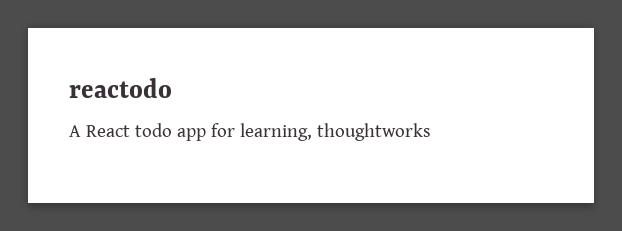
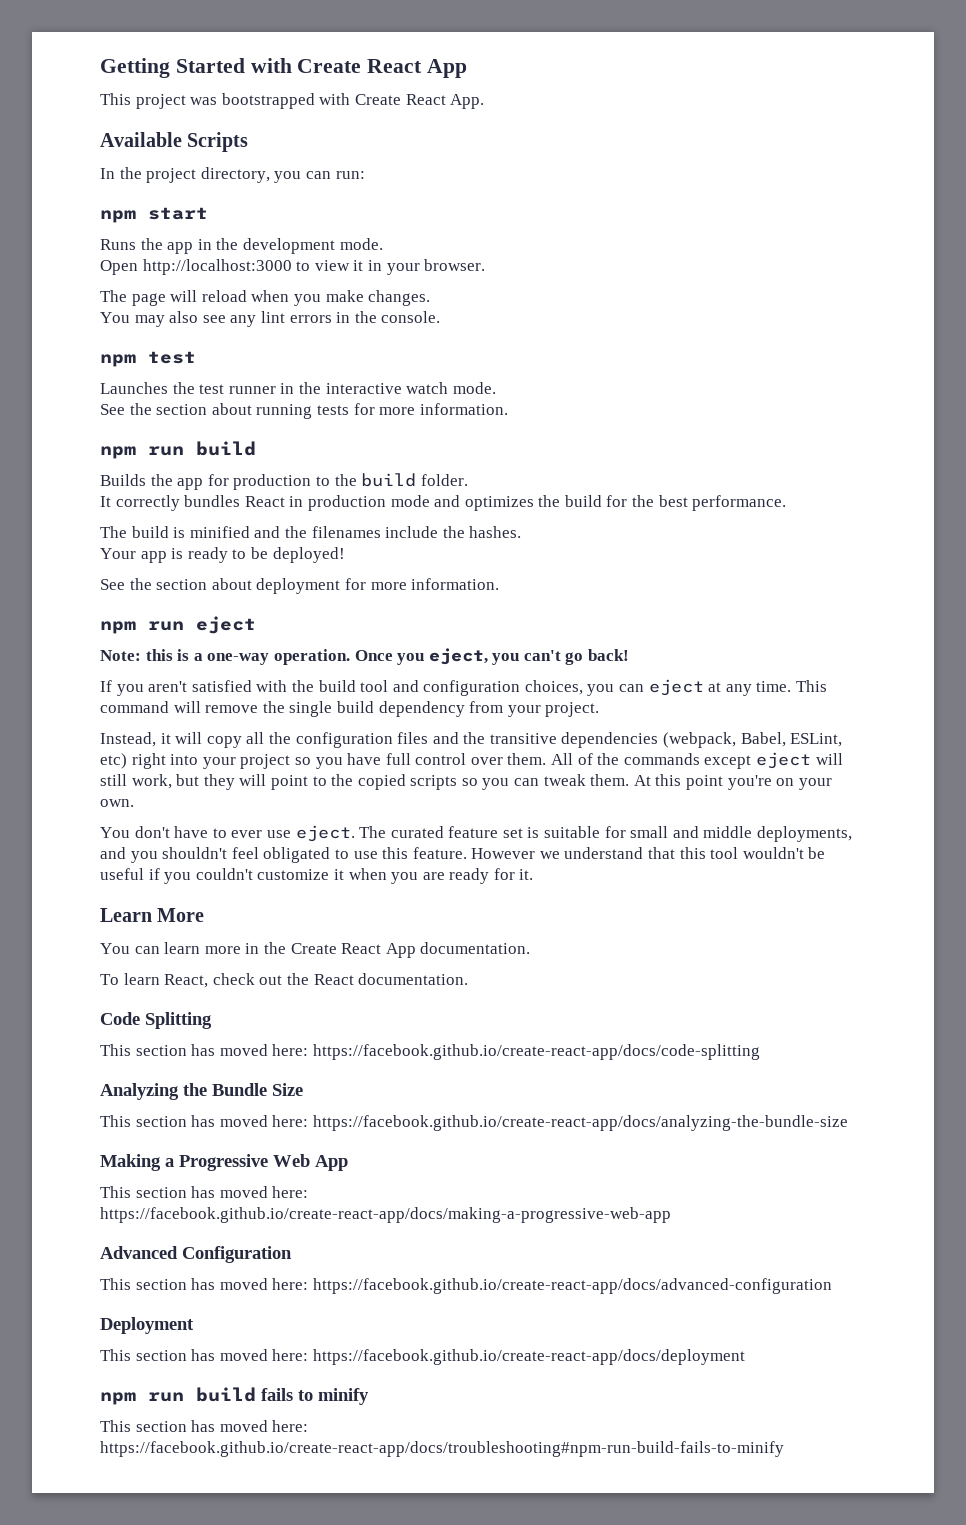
- reactodo
- A React todo app for learning, thoughtworks
+ Getting Started with Create React App
+ This project was bootstrapped with Create React App.
+ Available Scripts
+ In the project directory, you can run:
+ npm start
+ Runs the app in the development mode.
+ Open http://localhost:3000 to view it in your browser.
+ The page will reload when you make changes.
+ You may also see any lint errors in the console.
+ npm test
+ Launches the test runner in the interactive watch mode.
+ See the section about running tests for more information.
+ npm run build
+ Builds the app for production to the build folder.
+ It correctly bundles React in production mode and optimizes the build for the best performance.
+ The build is minified and the filenames include the hashes.
+ Your app is ready to be deployed!
+ See the section about deployment for more information.
+ npm run eject
+ Note: this is a one-way operation. Once you eject, you can't go back!
+ If you aren't satisfied with the build tool and configuration choices, you can eject at any time. This command will remove the single build dependency from your project.
+ Instead, it will copy all the configuration files and the transitive dependencies (webpack, Babel, ESLint, etc) right into your project so you have full control over them. All of the commands except eject will still work, but they will point to the copied scripts so you can tweak them. At this point you're on your own.
+ You don't have to ever use eject. The curated feature set is suitable for small and middle deployments, and you shouldn't feel obligated to use this feature. However we understand that this tool wouldn't be useful if you couldn't customize it when you are ready for it.
+ Learn More
+ You can learn more in the Create React App documentation.
+ To learn React, check out the React documentation.
+ Code Splitting
+ This section has moved here: https://facebook.github.io/create-react-app/docs/code-splitting
+ Analyzing the Bundle Size
+ This section has moved here: https://facebook.github.io/create-react-app/docs/analyzing-the-bundle-size
+ Making a Progressive Web App
+ This section has moved here: https://facebook.github.io/create-react-app/docs/making-a-progressive-web-app
+ Advanced Configuration
+ This section has moved here: https://facebook.github.io/create-react-app/docs/advanced-configuration
+ Deployment
+ This section has moved here: https://facebook.github.io/create-react-app/docs/deployment
+ npm run build fails to minify
+ This section has moved here: https://facebook.github.io/create-react-app/docs/troubleshooting#npm-run-build-fails-to-minify

